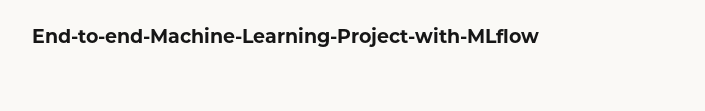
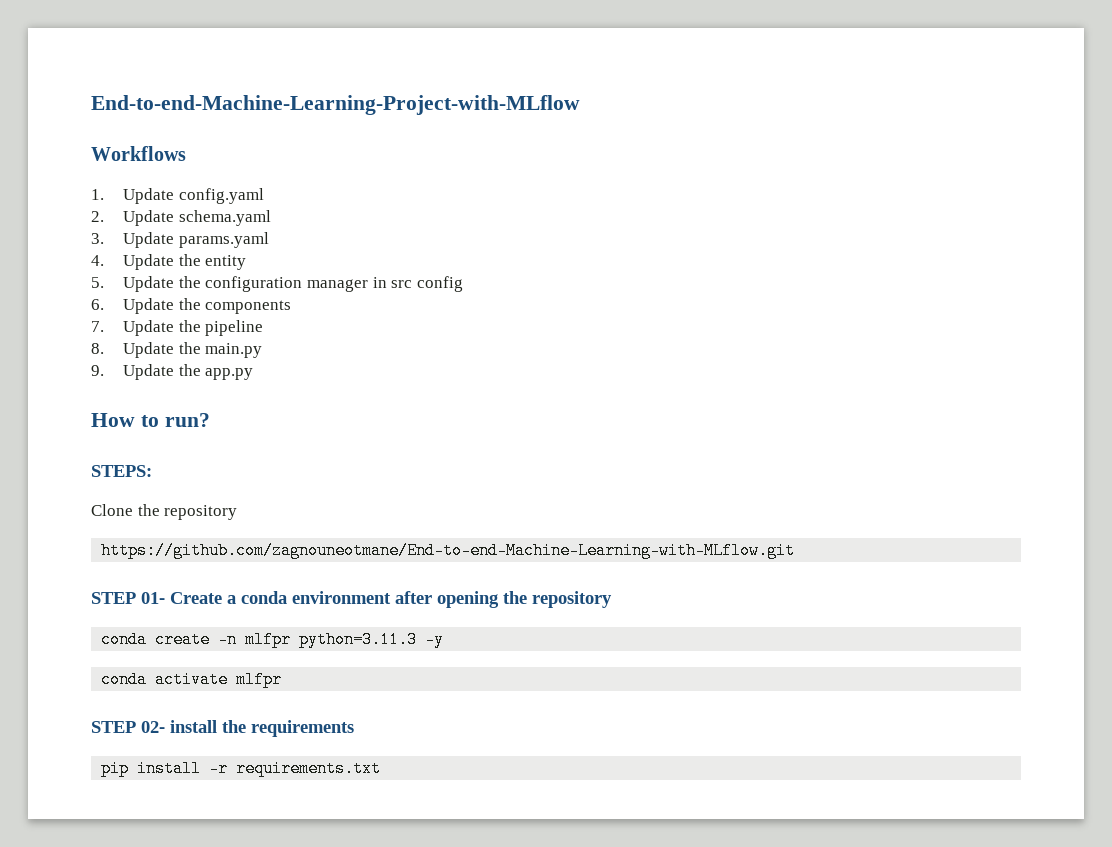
+ Workflows
+ 1. Update config.yaml
+ 2. Update schema.yaml
+ 3. Update params.yaml
+ 4. Update the entity
+ 5. Update the configuration manager in src config
+ 6. Update the components
+ 7. Update the pipeline
+ 8. Update the main.py
+ 9. Update the app.py
+ How to run?
+ STEPS:
+ Clone the repository
+ https://github.com/zagnouneotmane/End-to-end-Machine-Learning-with-MLflow.git
+ STEP 01- Create a conda environment after opening the repository
+ conda create -n mlfpr python=3.11.3 -y
+ conda activate mlfpr
+ STEP 02- install the requirements
+ pip install -r requirements.txt

